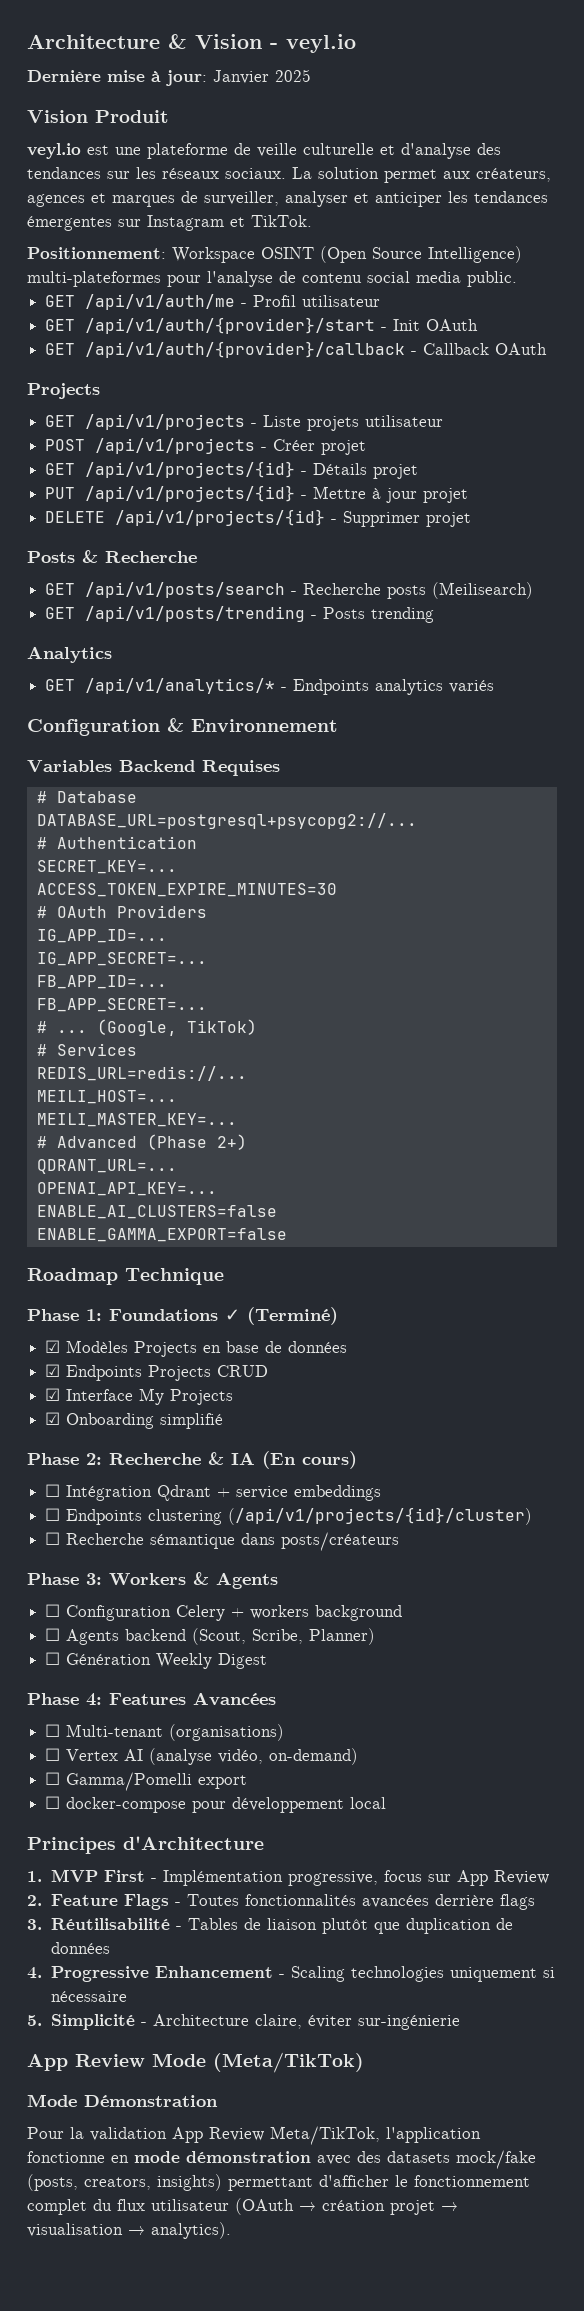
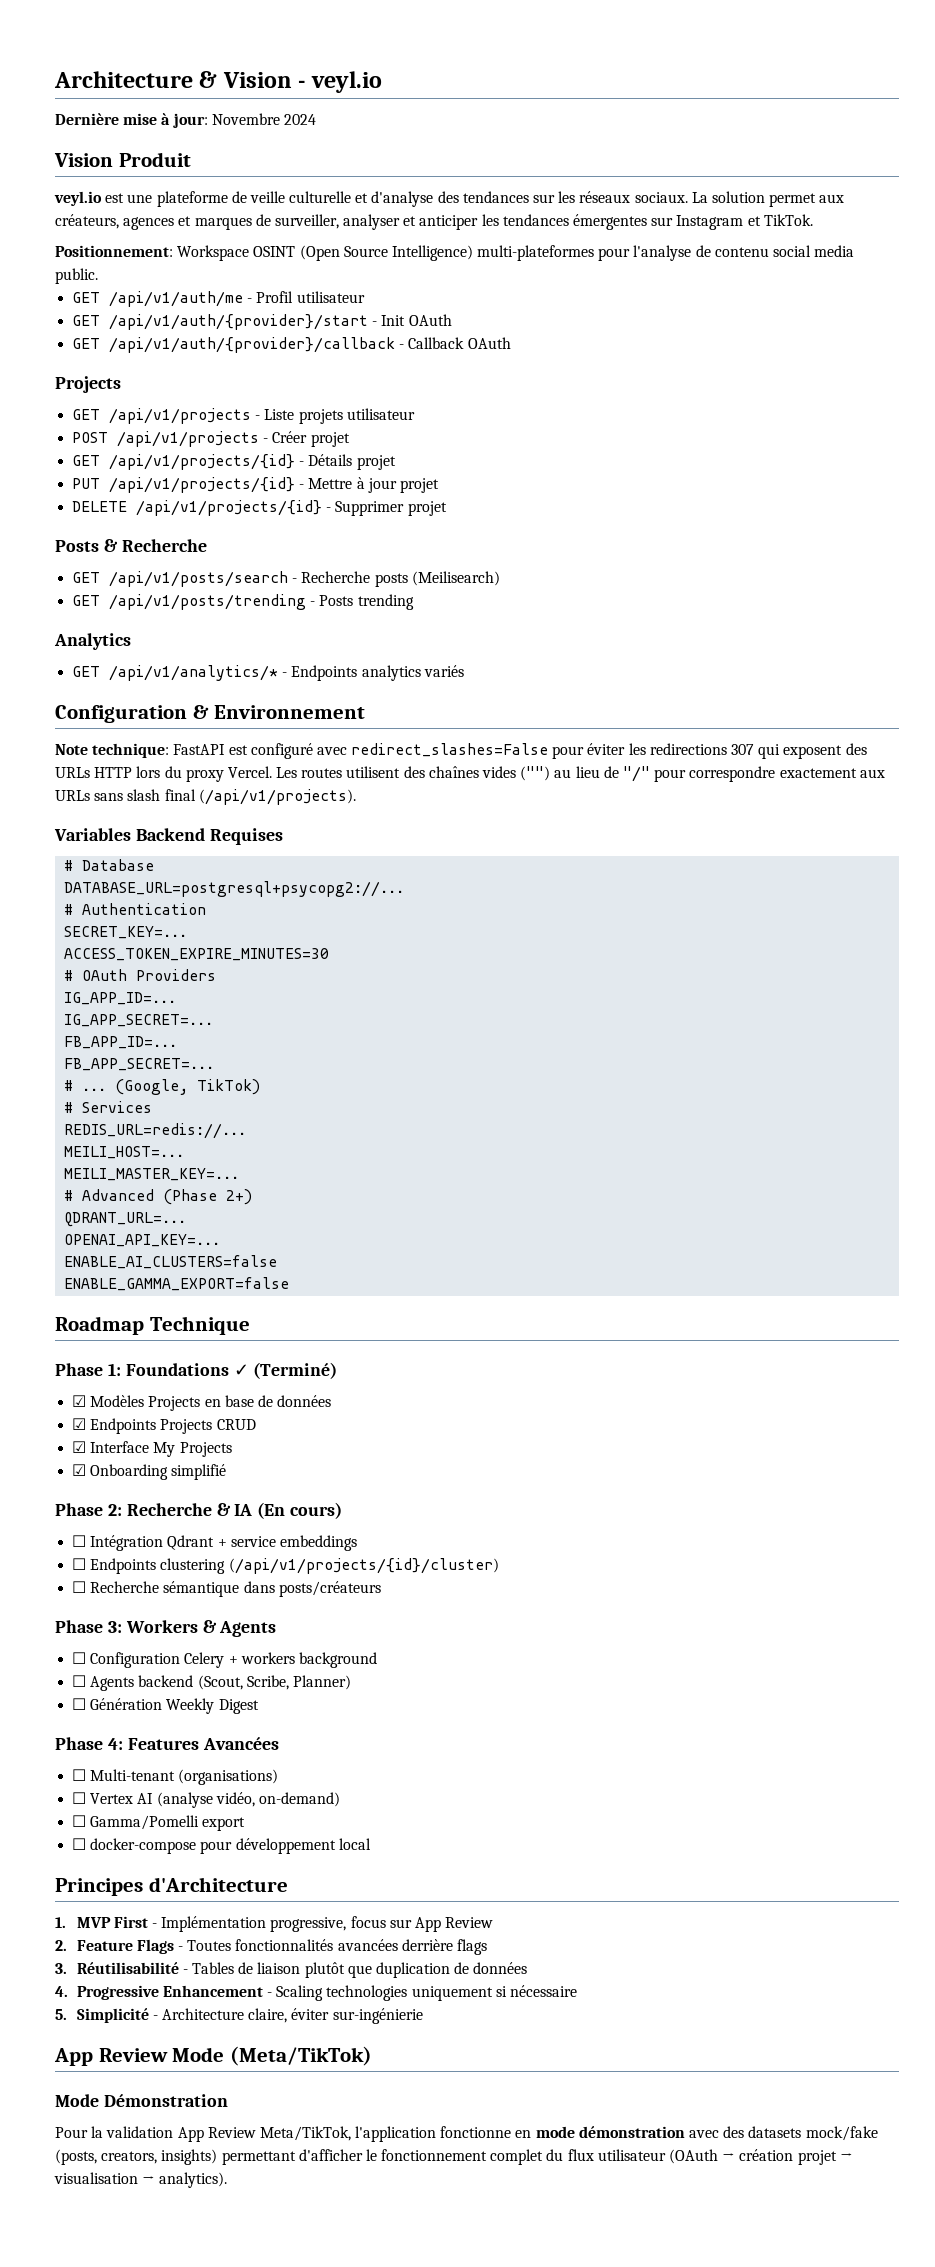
- Dernière mise à jour: Janvier 2025
+ Dernière mise à jour: Novembre 2024
+ Note technique: FastAPI est configuré avec redirect_slashes=False pour éviter les redirections 307 qui exposent des URLs HTTP lors du proxy Vercel. Les routes utilisent des chaînes vides ("") au lieu de "/" pour correspondre exactement aux URLs sans slash final (/api/v1/projects).

